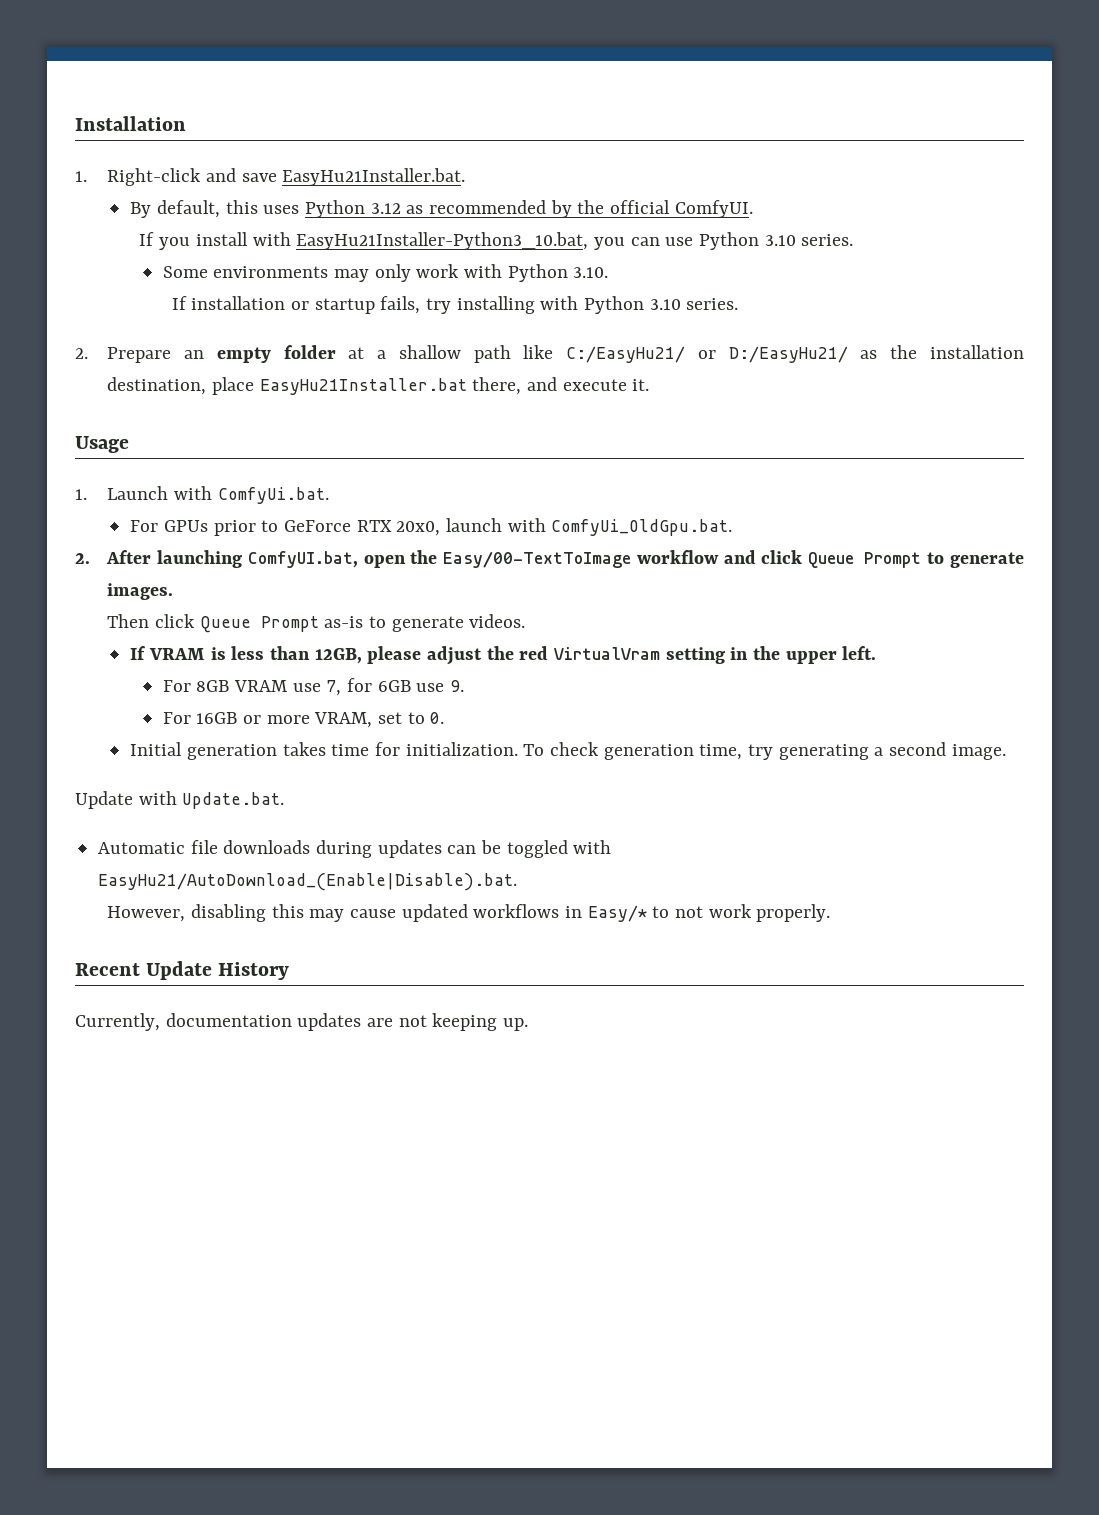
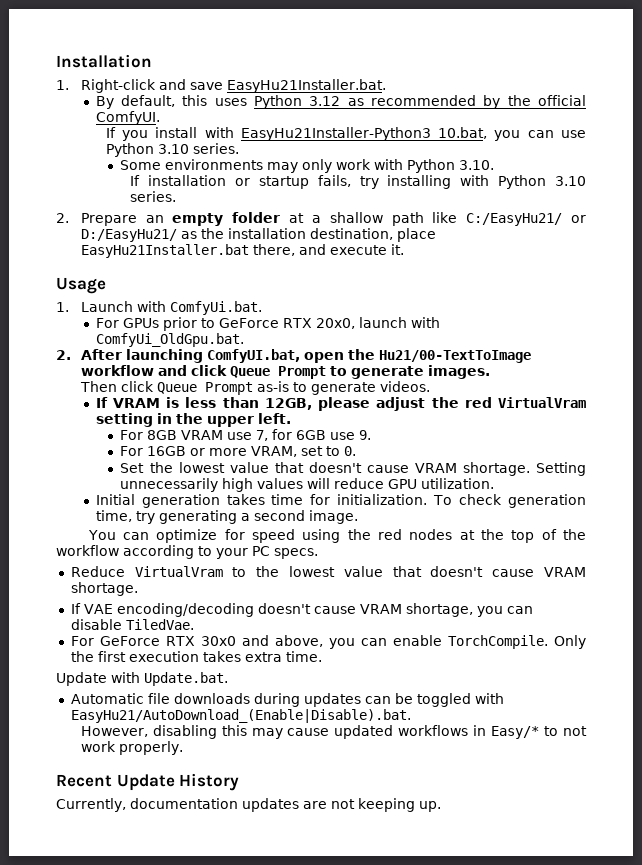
- 2. After launching ComfyUI.bat, open the Easy/00-TextToImage workflow and click Queue Prompt to generate images.
+ 2. After launching ComfyUI.bat, open the Hu21/00-TextToImage workflow and click Queue Prompt to generate images.
+ Set the lowest value that doesn't cause VRAM shortage. Setting unnecessarily high values will reduce GPU utilization.
+ You can optimize for speed using the red nodes at the top of the workflow according to your PC specs.
+ Reduce VirtualVram to the lowest value that doesn't cause VRAM shortage.
+ If VAE encoding/decoding doesn't cause VRAM shortage, you can disable TiledVae.
+ For GeForce RTX 30x0 and above, you can enable TorchCompile. Only the first execution takes extra time.

